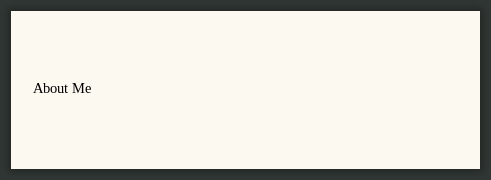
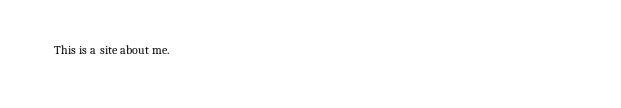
- About Me
+ This is a site about me.

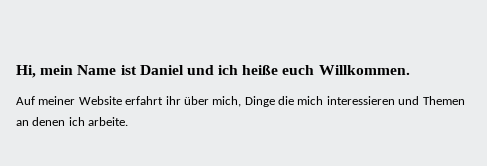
- This is a site about me.
+ Hi, mein Name ist Daniel und ich heiße euch Willkommen.
+ Auf meiner Website erfahrt ihr über mich, Dinge die mich interessieren und Themen an denen ich arbeite.

